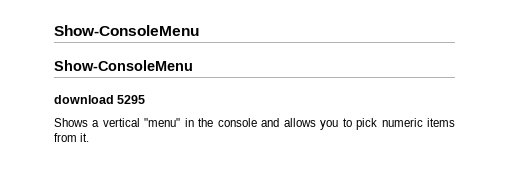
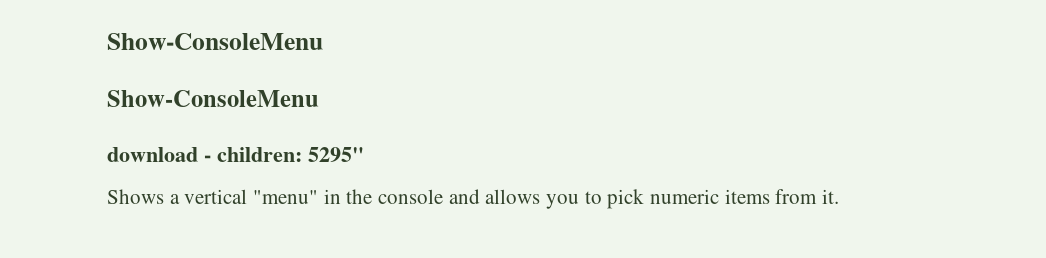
- download 5295
+ download - children: 5295"

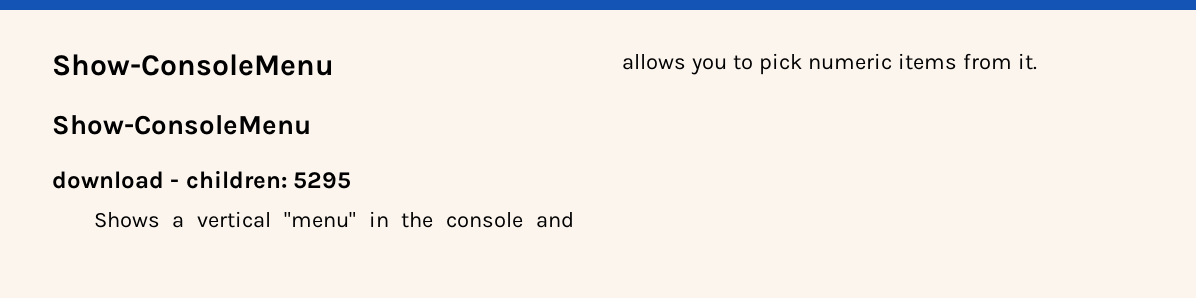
- download - children: 5295"
+ download - children: 5295

